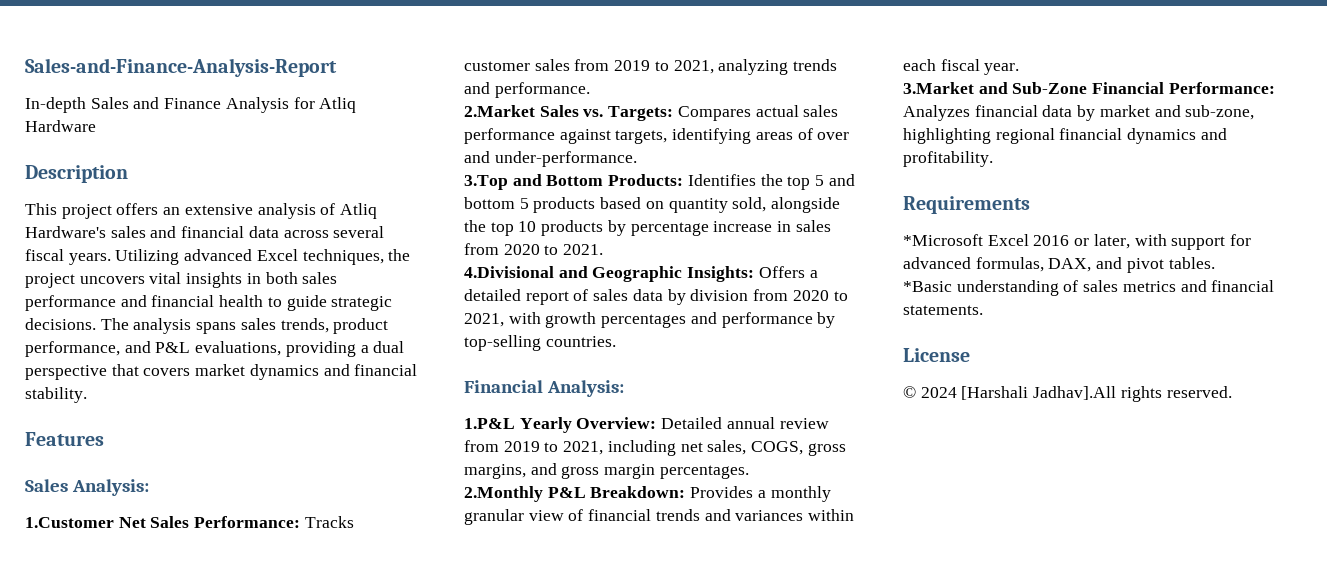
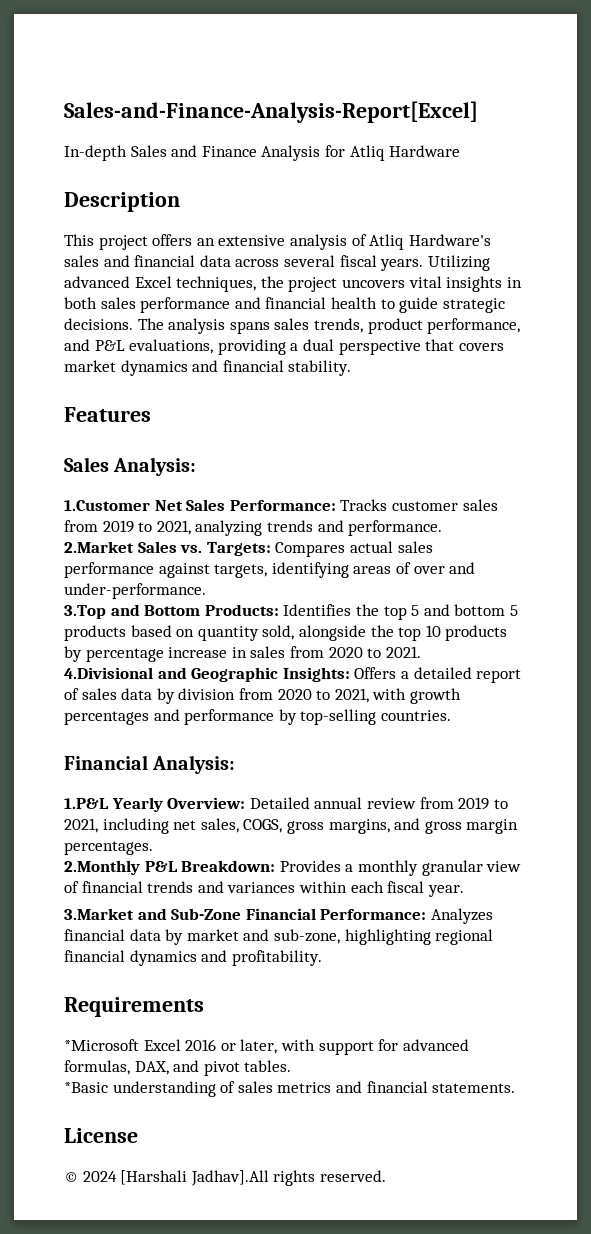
- Sales-and-Finance-Analysis-Report
+ Sales-and-Finance-Analysis-Report[Excel]

